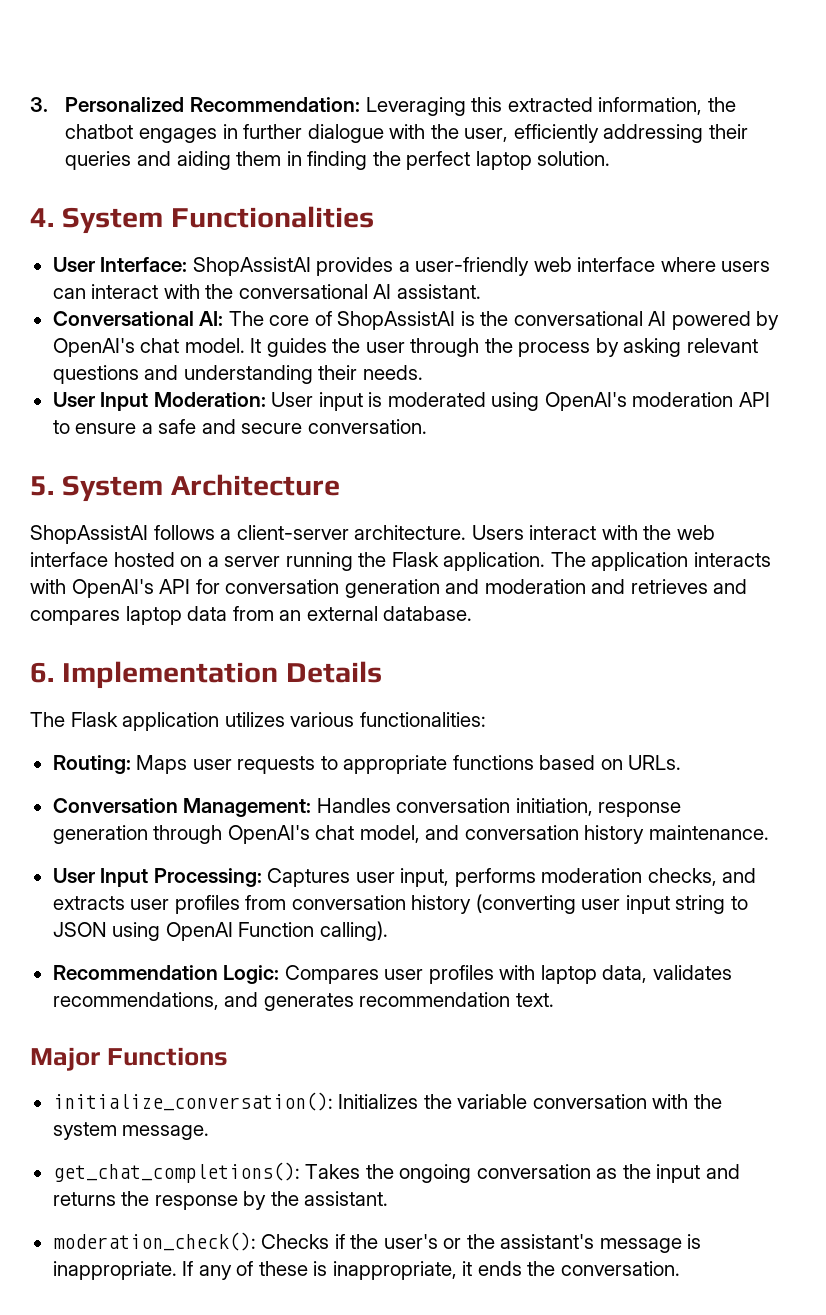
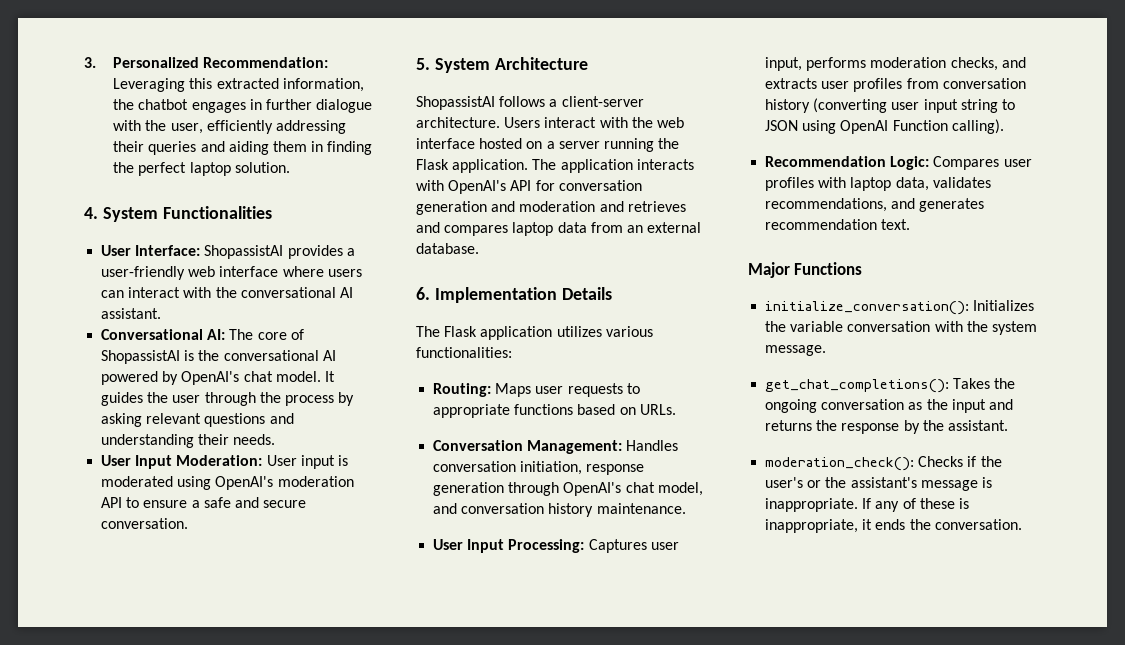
- User Interface: ShopAssistAI provides a user-friendly web interface where users can interact with the conversational AI assistant.
+ User Interface: ShopassistAI provides a user-friendly web interface where users can interact with the conversational AI assistant.
- Conversational AI: The core of ShopAssistAI is the conversational AI powered by OpenAI's chat model.
+ Conversational AI: The core of ShopassistAI is the conversational AI powered by OpenAI's chat model.
- ShopAssistAI follows a client-server architecture.
+ ShopassistAI follows a client-server architecture.

